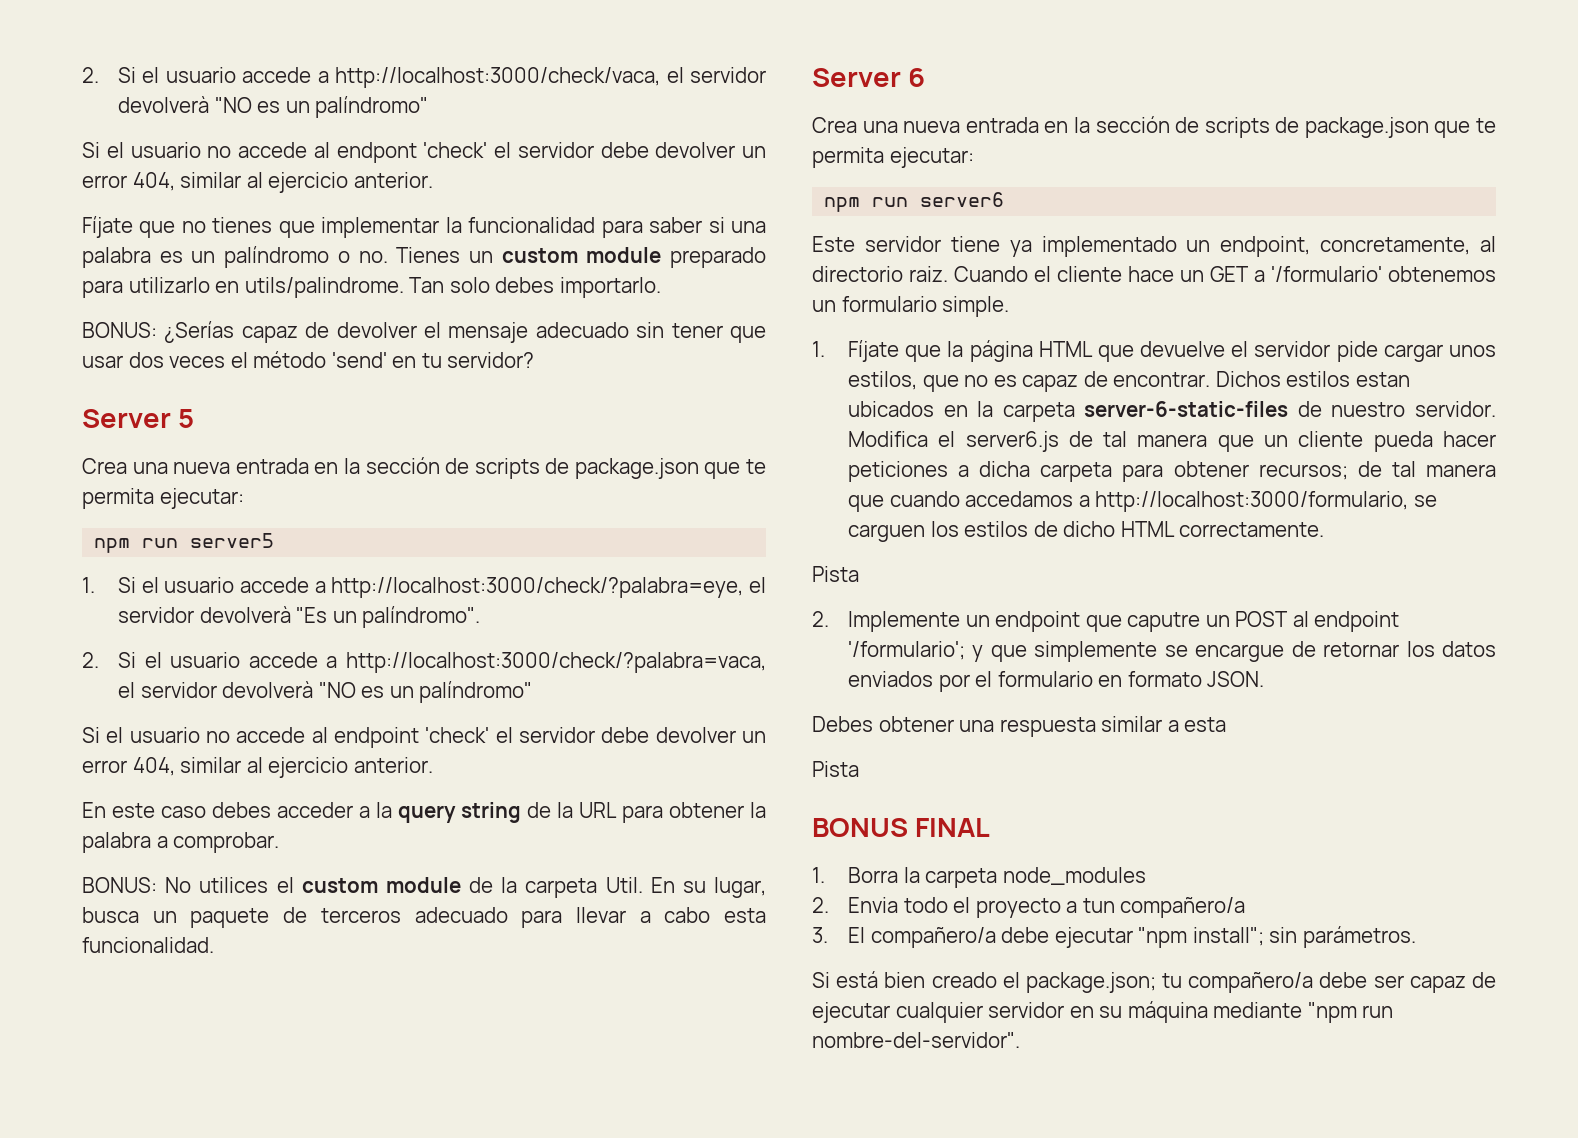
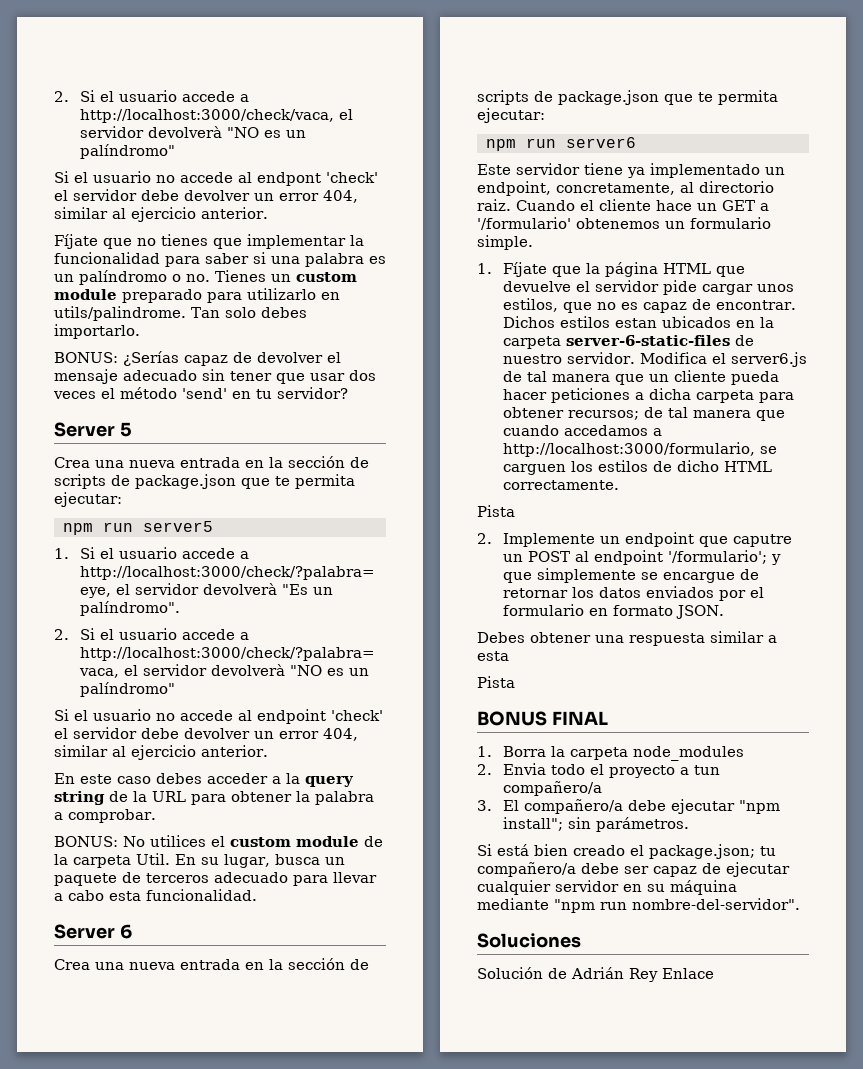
+ Soluciones
+ Solución de Adrián Rey Enlace

